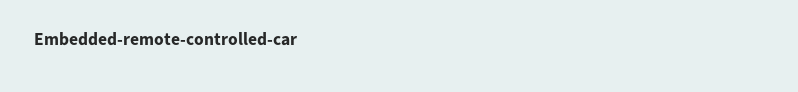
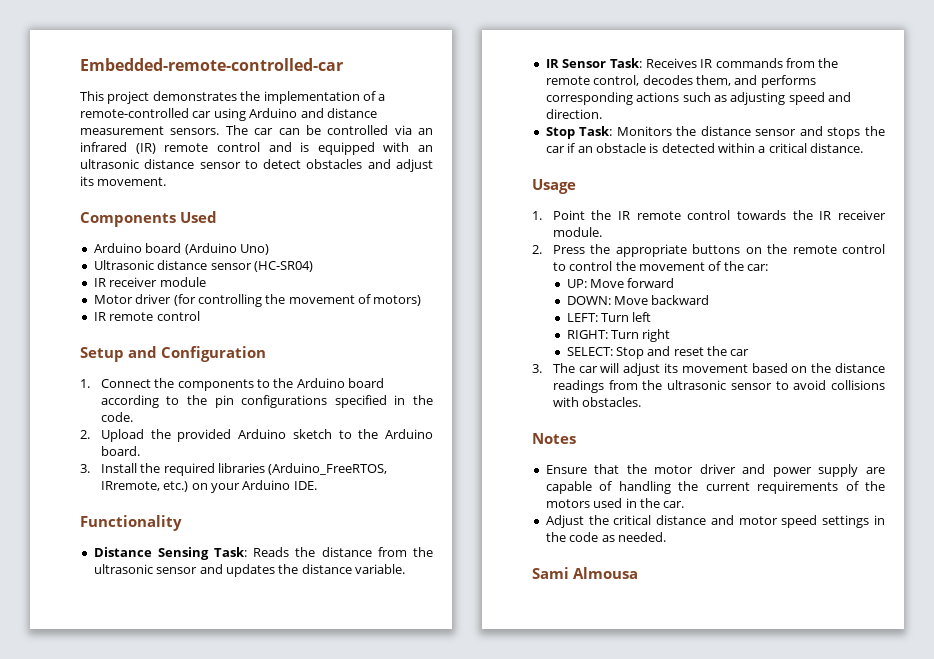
+ This project demonstrates the implementation of a remote-controlled car using Arduino and distance measurement sensors. The car can be controlled via an infrared (IR) remote control and is equipped with an ultrasonic distance sensor to detect obstacles and adjust its movement.
+ Components Used
+ Arduino board (Arduino Uno)
+ Ultrasonic distance sensor (HC-SR04)
+ IR receiver module
+ Motor driver (for controlling the movement of motors)
+ IR remote control
+ Setup and Configuration
+ 1. Connect the components to the Arduino board according to the pin configurations specified in the code.
+ 2. Upload the provided Arduino sketch to the Arduino board.
+ 3. Install the required libraries (Arduino_FreeRTOS, IRremote, etc.) on your Arduino IDE.
+ Functionality
+ Distance Sensing Task: Reads the distance from the ultrasonic sensor and updates the distance variable.
+ IR Sensor Task: Receives IR commands from the remote control, decodes them, and performs corresponding actions such as adjusting speed and direction.
+ Stop Task: Monitors the distance sensor and stops the car if an obstacle is detected within a critical distance.
+ Usage
+ 1. Point the IR remote control towards the IR receiver module.
+ 2. Press the appropriate buttons on the remote control to control the movement of the car:
+ UP: Move forward
+ DOWN: Move backward
+ LEFT: Turn left
+ RIGHT: Turn right
+ SELECT: Stop and reset the car
+ 3. The car will adjust its movement based on the distance readings from the ultrasonic sensor to avoid collisions with obstacles.
+ Notes
+ Ensure that the motor driver and power supply are capable of handling the current requirements of the motors used in the car.
+ Adjust the critical distance and motor speed settings in the code as needed.
+ Sami Almousa

